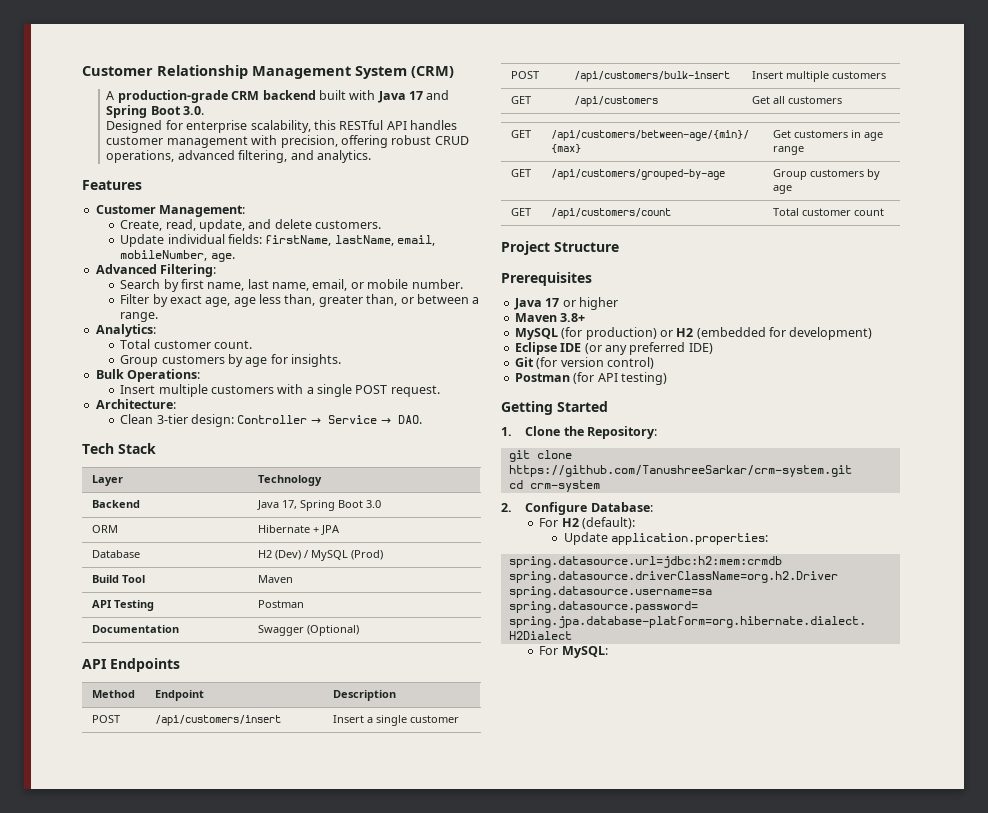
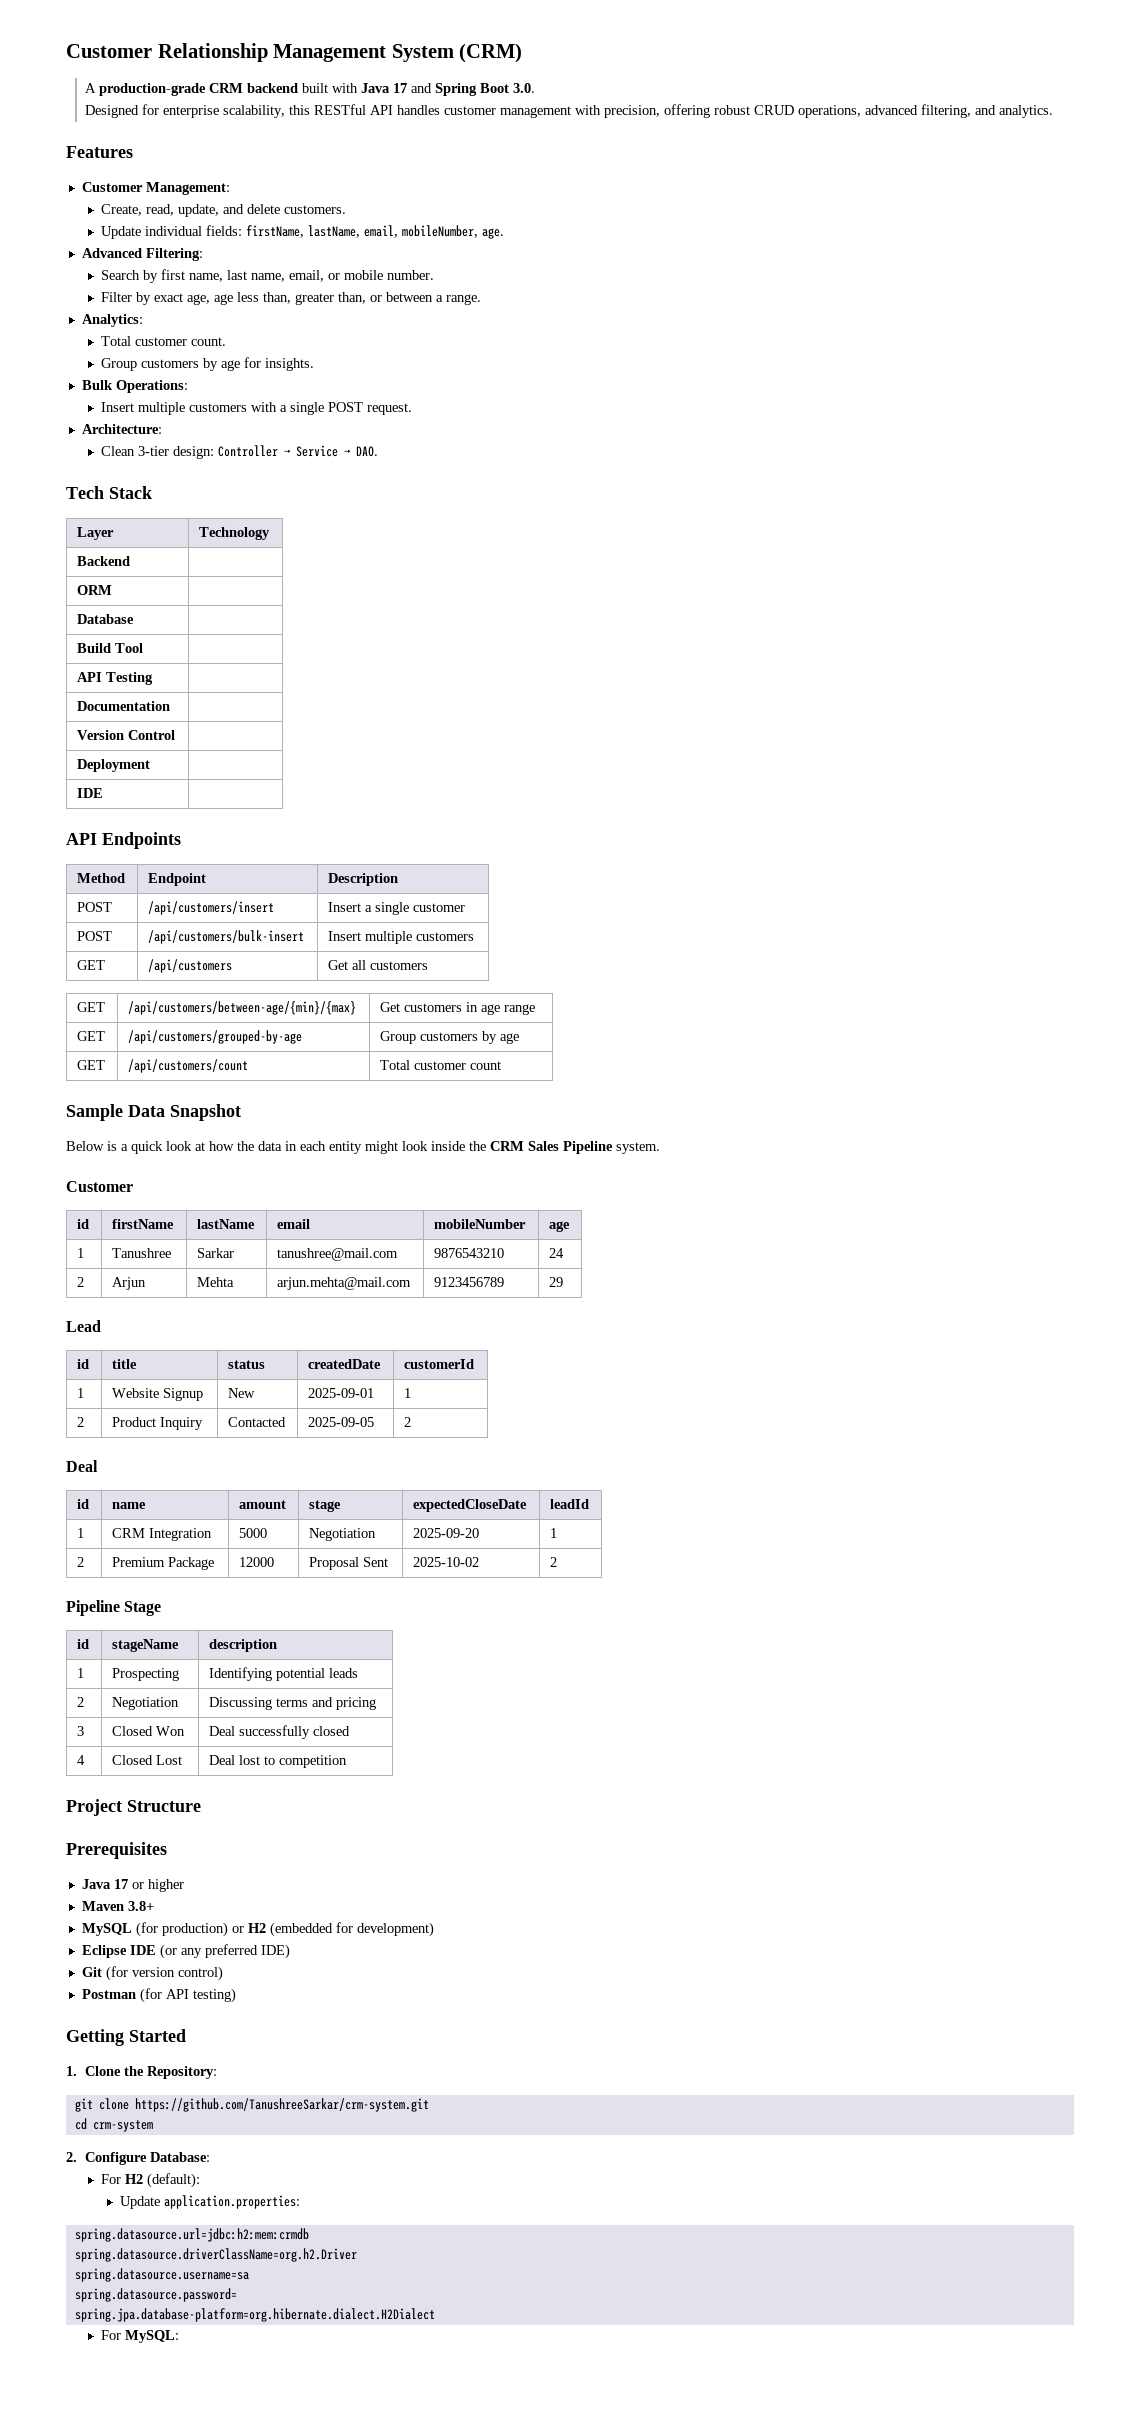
- Backend | Java 17, Spring Boot 3.0
- ORM | Hibernate + JPA
- Database | H2 (Dev) / MySQL (Prod)
+ Backend |
+ ORM |
+ Database |
- Build Tool | Maven
+ Build Tool |
- API Testing | Postman
+ API Testing |
- Documentation | Swagger (Optional)
+ Documentation |
+ Version Control |
+ Deployment |
+ IDE |
+ Sample Data Snapshot
+ Below is a quick look at how the data in each entity might look inside the CRM Sales Pipeline system.
+ Customer
+ id | firstName | lastName | email | mobileNumber | age
+ 1 | Tanushree | Sarkar | tanushree@mail.com | 9876543210 | 24
+ 2 | Arjun | Mehta | arjun.mehta@mail.com | 9123456789 | 29
+ Lead
+ id | title | status | createdDate | customerId
+ 1 | Website Signup | New | 2025-09-01 | 1
+ 2 | Product Inquiry | Contacted | 2025-09-05 | 2
+ Deal
+ id | name | amount | stage | expectedCloseDate | leadId
+ 1 | CRM Integration | 5000 | Negotiation | 2025-09-20 | 1
+ 2 | Premium Package | 12000 | Proposal Sent | 2025-10-02 | 2
+ Pipeline Stage
+ id | stageName | description
+ 1 | Prospecting | Identifying potential leads
+ 2 | Negotiation | Discussing terms and pricing
+ 3 | Closed Won | Deal successfully closed
+ 4 | Closed Lost | Deal lost to competition

